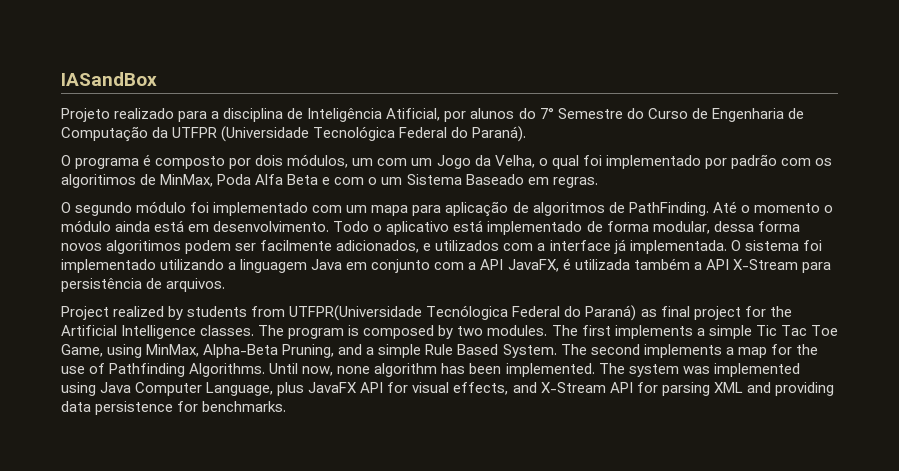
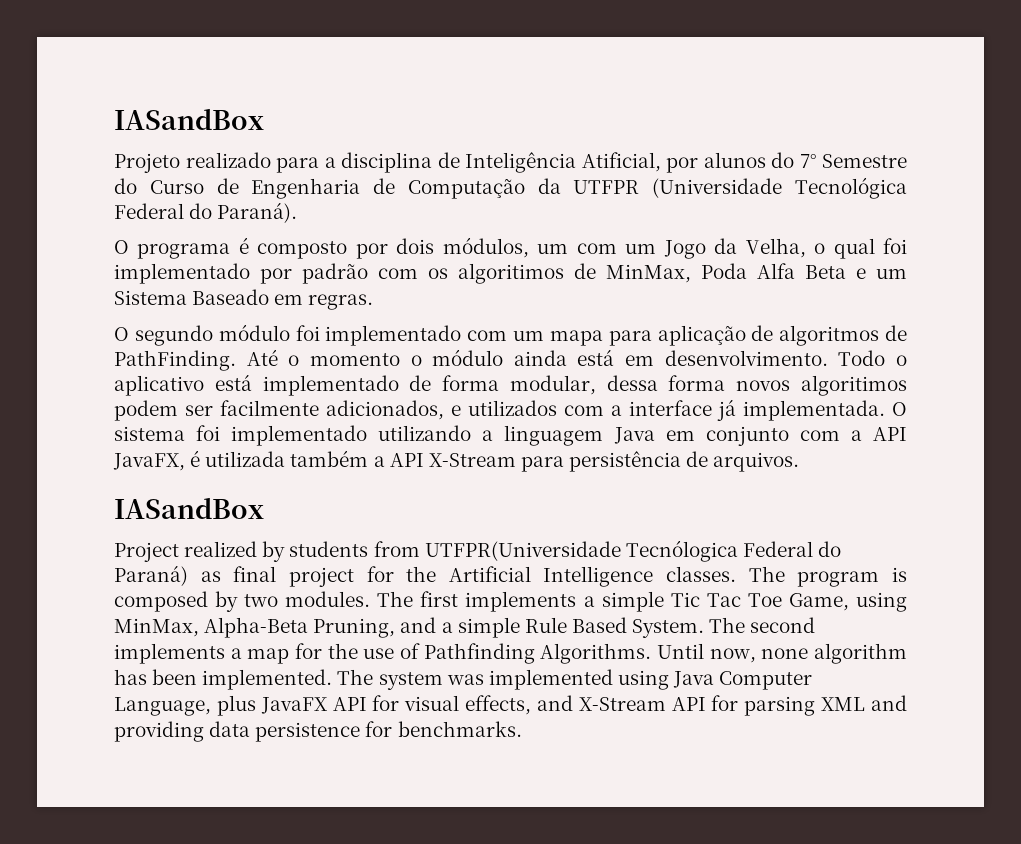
- O programa é composto por dois módulos, um com um Jogo da Velha, o qual foi implementado por padrão com os algoritimos de MinMax, Poda Alfa Beta e com o um Sistema Baseado em regras.
+ O programa é composto por dois módulos, um com um Jogo da Velha, o qual foi implementado por padrão com os algoritimos de MinMax, Poda Alfa Beta e um Sistema Baseado em regras.
  O sistema foi implementado utilizando a linguagem Java em conjunto com a API JavaFX, é utilizada também a API X-Stream para persistência de arquivos.
+ IASandBox

